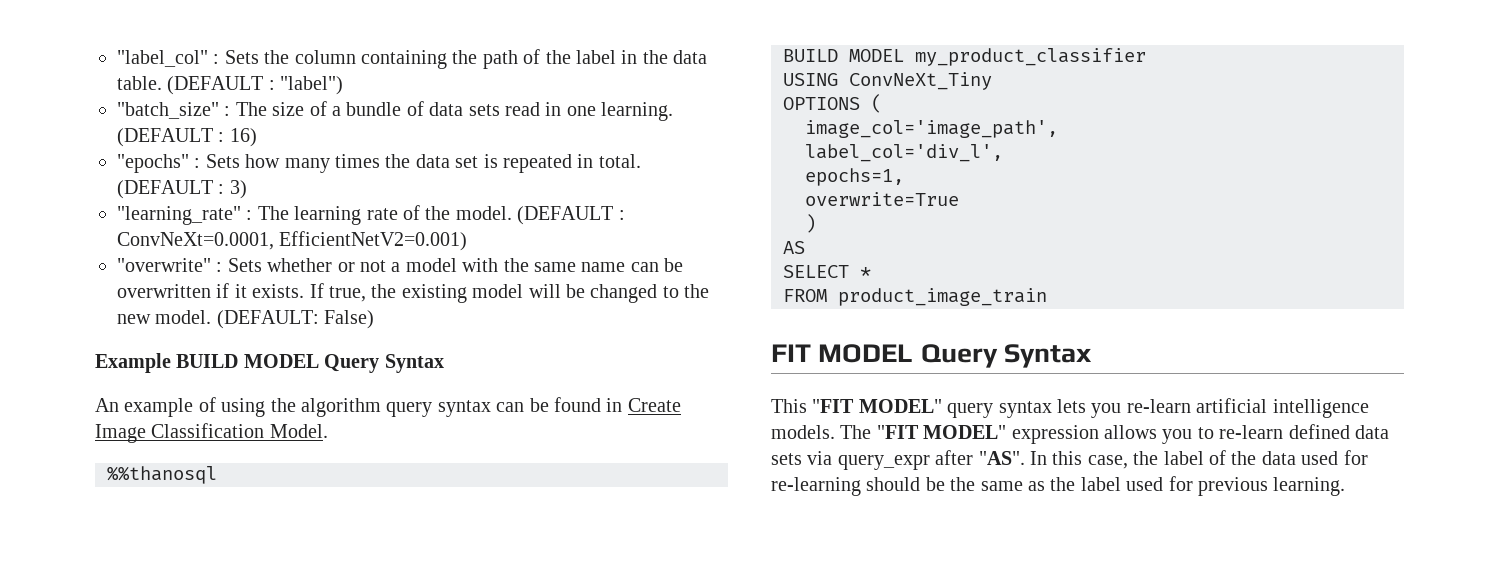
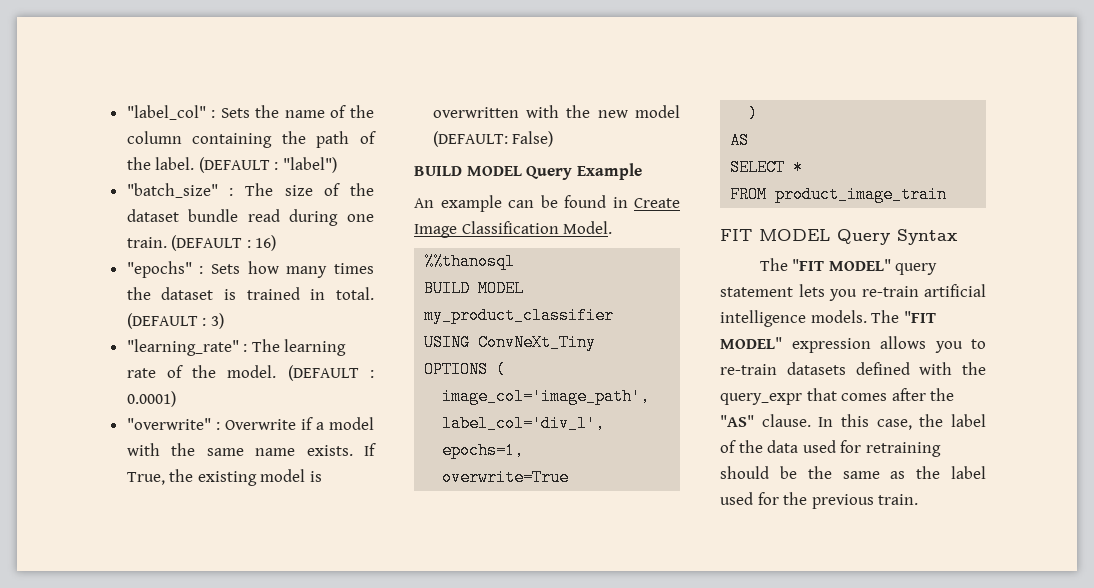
- "label_col" : Sets the column containing the path of the label in the data table.
+ "label_col" : Sets the name of the column containing the path of the label.
- "batch_size" : The size of a bundle of data sets read in one learning.
+ "batch_size" : The size of the dataset bundle read during one train.
- "epochs" : Sets how many times the data set is repeated in total.
+ "epochs" : Sets how many times the dataset is trained in total.
- (DEFAULT : ConvNeXt=0.0001, EfficientNetV2=0.001)
+ (DEFAULT : 0.0001)
- "overwrite" : Sets whether or not a model with the same name can be overwritten if it exists.
+ "overwrite" : Overwrite if a model with the same name exists.
- If true, the existing model will be changed to the new model. (DEFAULT: False)
+ If True, the existing model is overwritten with the new model (DEFAULT: False)
- Example BUILD MODEL Query Syntax
+ BUILD MODEL Query Example
- An example of using the algorithm query syntax can be found in Create Image Classification Model.
+ An example can be found in Create Image Classification Model.
- This "FIT MODEL" query syntax lets you re-learn artificial intelligence models.
+ The "FIT MODEL" query statement lets you re-train artificial intelligence models.
- The "FIT MODEL" expression allows you to re-learn defined data sets via query_expr after "AS". In this case, the label of the data used for re-learning should be the same as the label used for previous learning.
+ The "FIT MODEL" expression allows you to re-train datasets defined with the query_expr that comes after the "AS" clause. In this case, the label of the data used for retraining should be the same as the label used for the previous train.

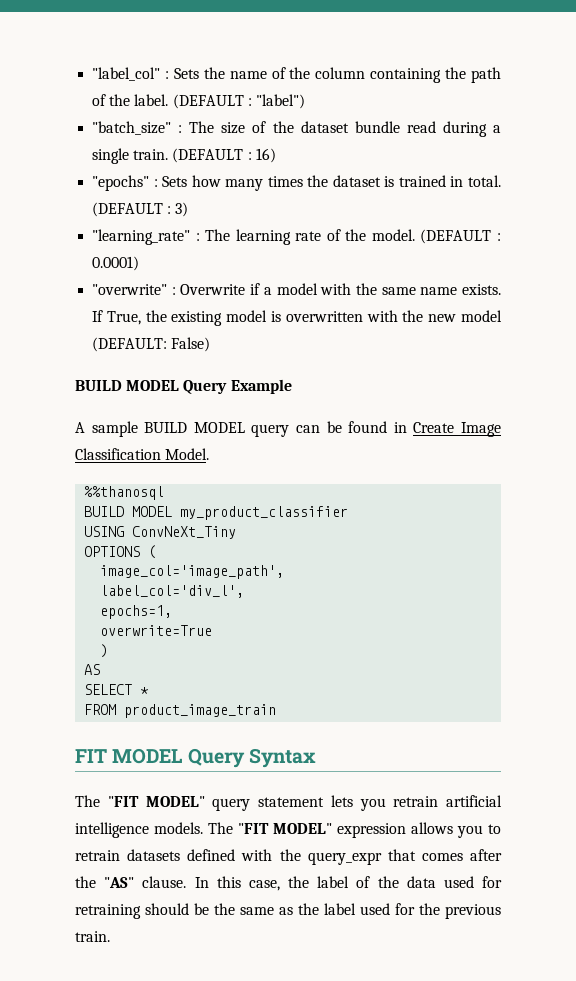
- "batch_size" : The size of the dataset bundle read during one train.
+ "batch_size" : The size of the dataset bundle read during a single train.
- An example can be found in Create Image Classification Model.
+ A sample BUILD MODEL query can be found in Create Image Classification Model.
- The "FIT MODEL" query statement lets you re-train artificial intelligence models.
+ The "FIT MODEL" query statement lets you retrain artificial intelligence models.
- The "FIT MODEL" expression allows you to re-train datasets defined with the query_expr that comes after the "AS" clause.
+ The "FIT MODEL" expression allows you to retrain datasets defined with the query_expr that comes after the "AS" clause.

